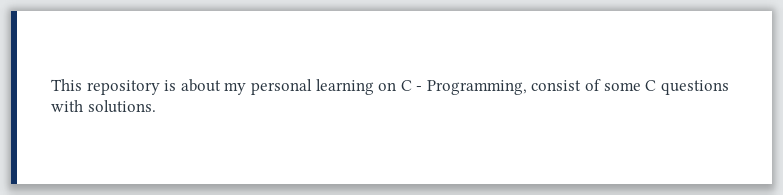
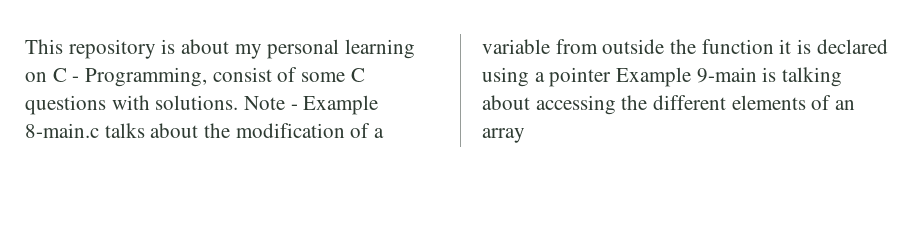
+ Note - Example 8-main.c talks about the modification of a variable from outside the function it is declared using a pointer Example 9-main is talking about accessing the different elements of an array

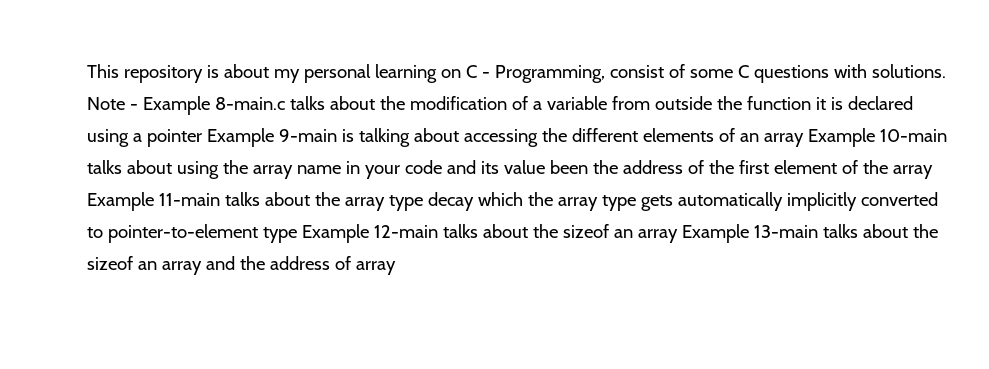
- Note - Example 8-main.c talks about the modification of a variable from outside the function it is declared using a pointer Example 9-main is talking about accessing the different elements of an array
+ Note - Example 8-main.c talks about the modification of a variable from outside the function it is declared using a pointer Example 9-main is talking about accessing the different elements of an array Example 10-main talks about using the array name in your code and its value been the address of the first element of the array Example 11-main talks about the array type decay which the array type gets automatically implicitly converted to pointer-to-element type Example 12-main talks about the sizeof an array Example 13-main talks about the sizeof an array and the address of array

